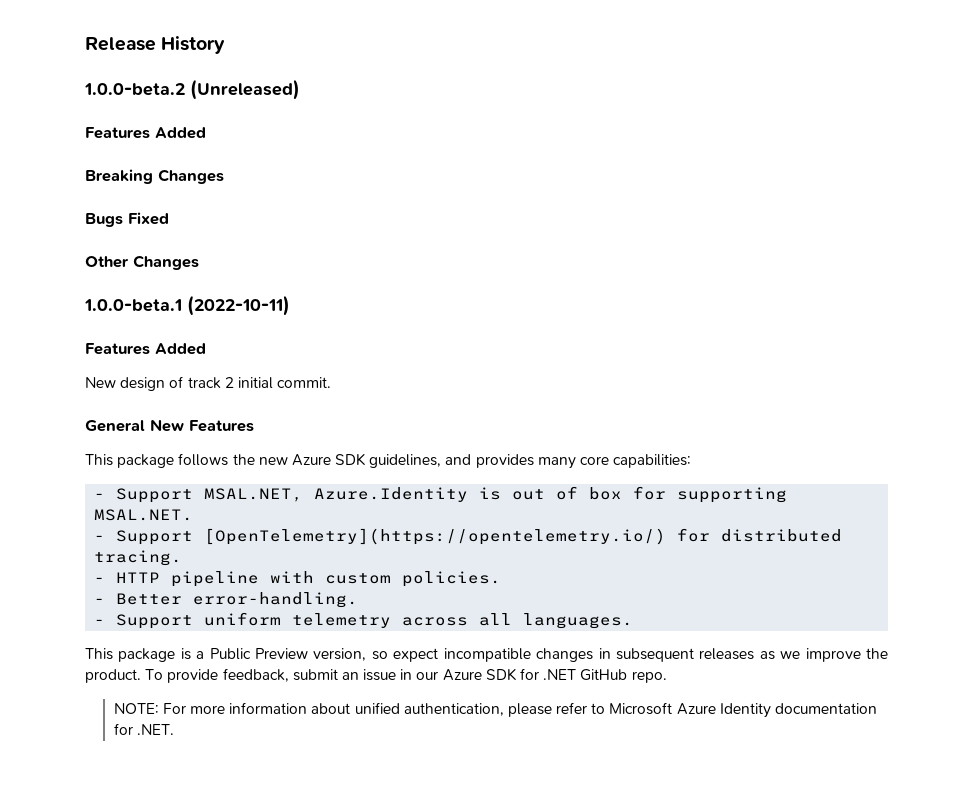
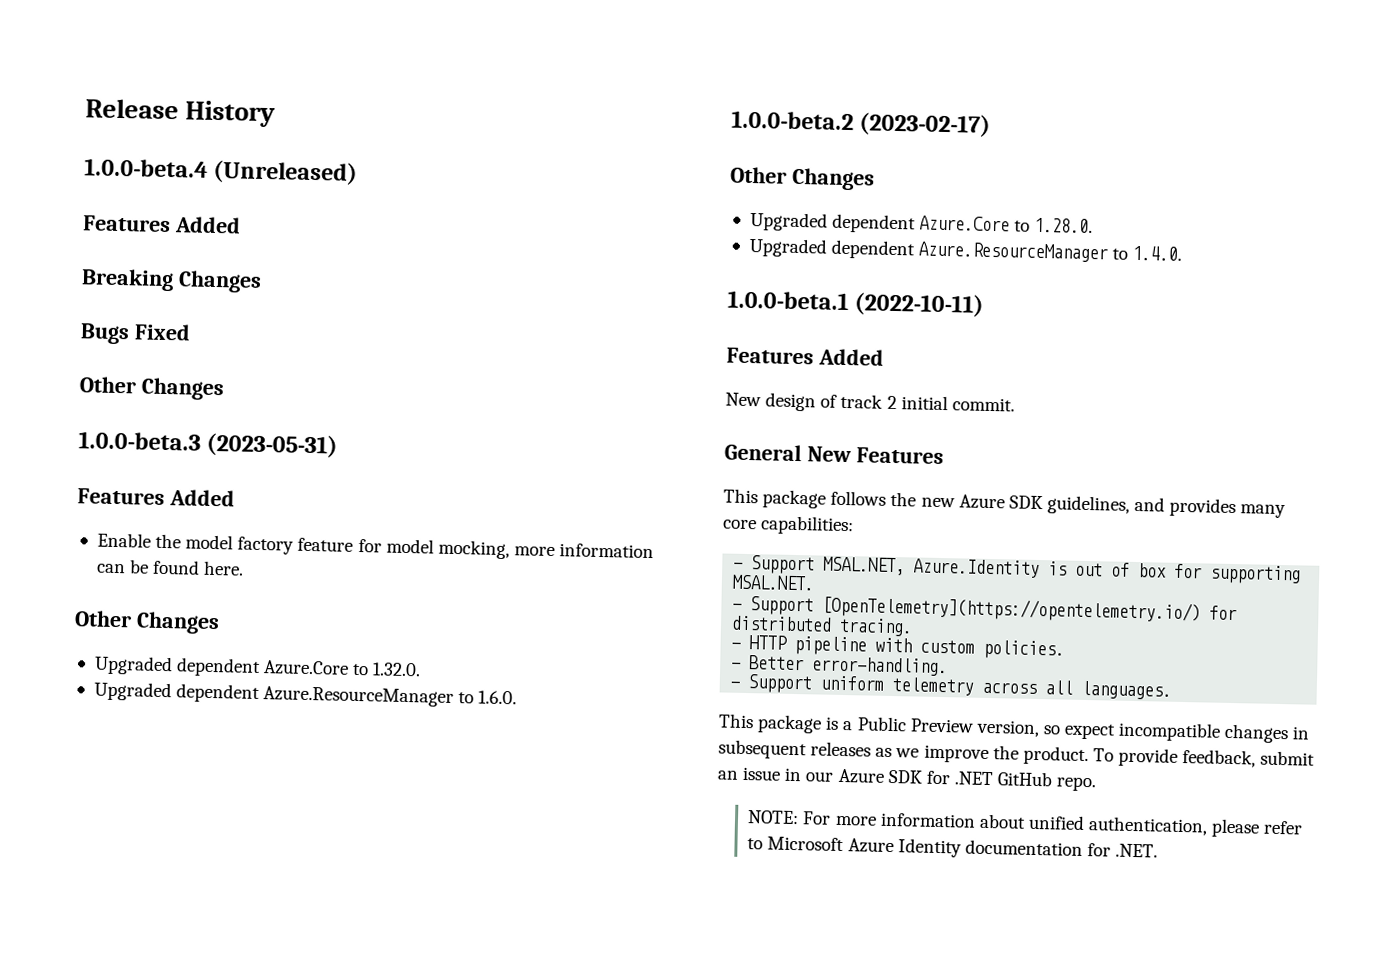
- 1.0.0-beta.2 (Unreleased)
+ 1.0.0-beta.4 (Unreleased)
+ 1.0.0-beta.3 (2023-05-31)
+ Features Added
+ Enable the model factory feature for model mocking, more information can be found here.
+ Other Changes
+ Upgraded dependent Azure.Core to 1.32.0.
+ Upgraded dependent Azure.ResourceManager to 1.6.0.
+ 1.0.0-beta.2 (2023-02-17)
+ Other Changes
+ Upgraded dependent Azure.Core to 1.28.0.
+ Upgraded dependent Azure.ResourceManager to 1.4.0.

